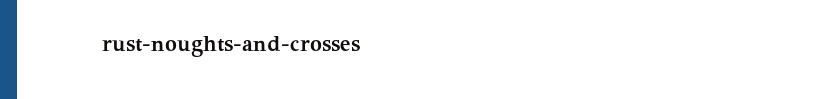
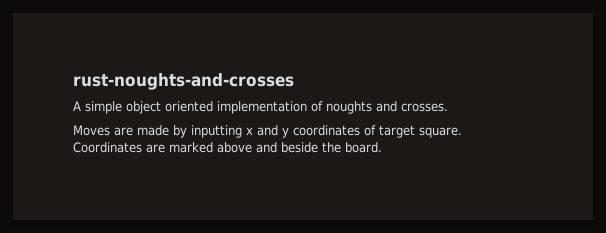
+ A simple object oriented implementation of noughts and crosses.
+ Moves are made by inputting x and y coordinates of target square. Coordinates are marked above and beside the board.

